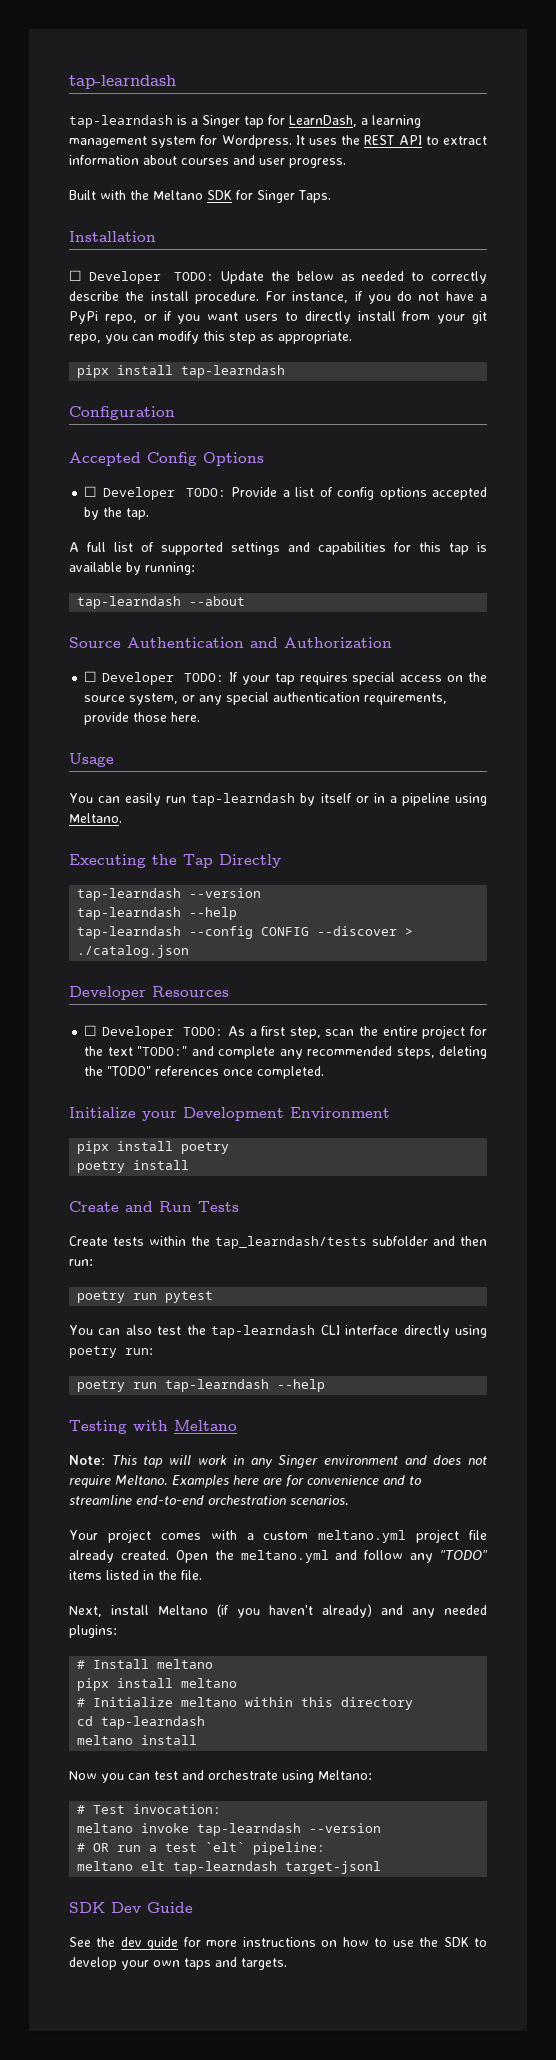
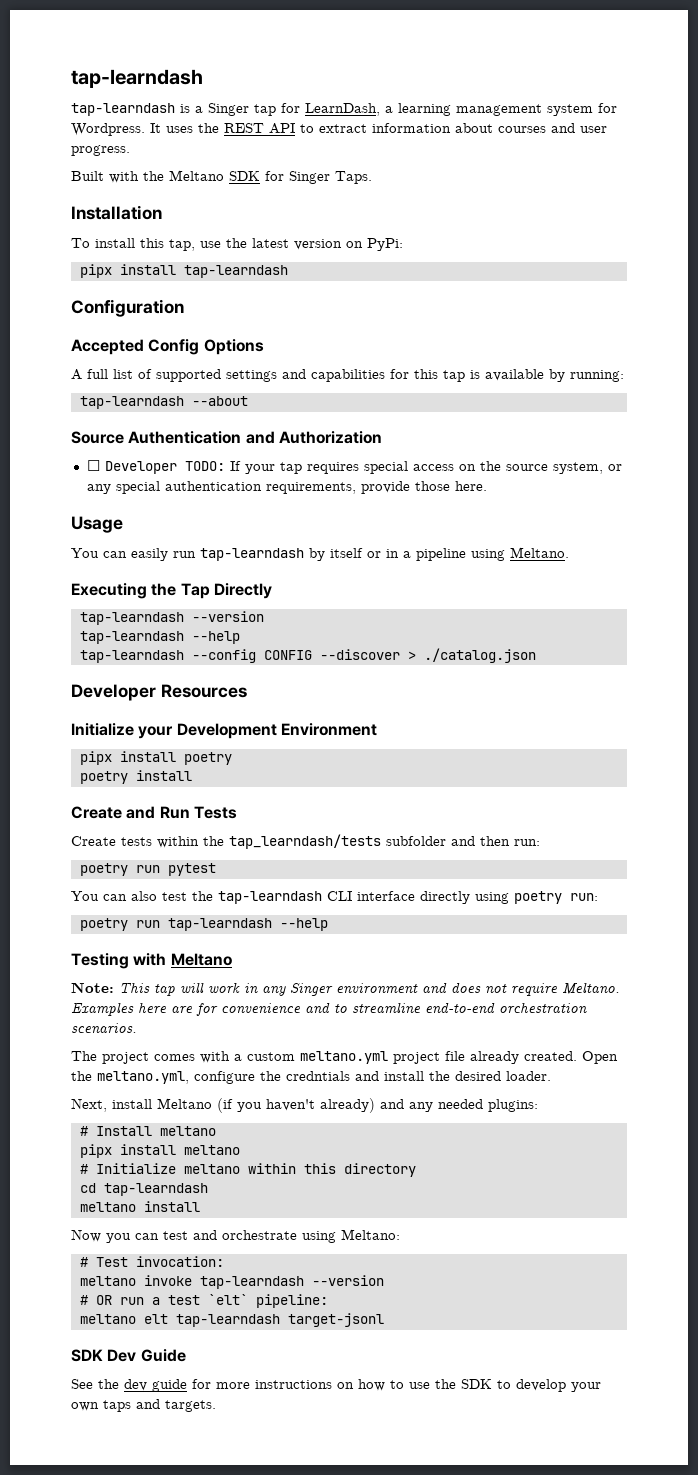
- ☐ Developer TODO: Update the below as needed to correctly describe the install procedure. For instance, if you do not have a PyPi repo, or if you want users to directly install from your git repo, you can modify this step as appropriate.
+ To install this tap, use the latest version on PyPi:
- ☐ Developer TODO: Provide a list of config options accepted by the tap.
- ☐ Developer TODO: As a first step, scan the entire project for the text "TODO:" and complete any recommended steps, deleting the "TODO" references once completed.
- Your project comes with a custom meltano.yml project file already created.
+ The project comes with a custom meltano.yml project file already created.
- Open the meltano.yml and follow any "TODO" items listed in the file.
+ Open the meltano.yml, configure the credntials and install the desired loader.

